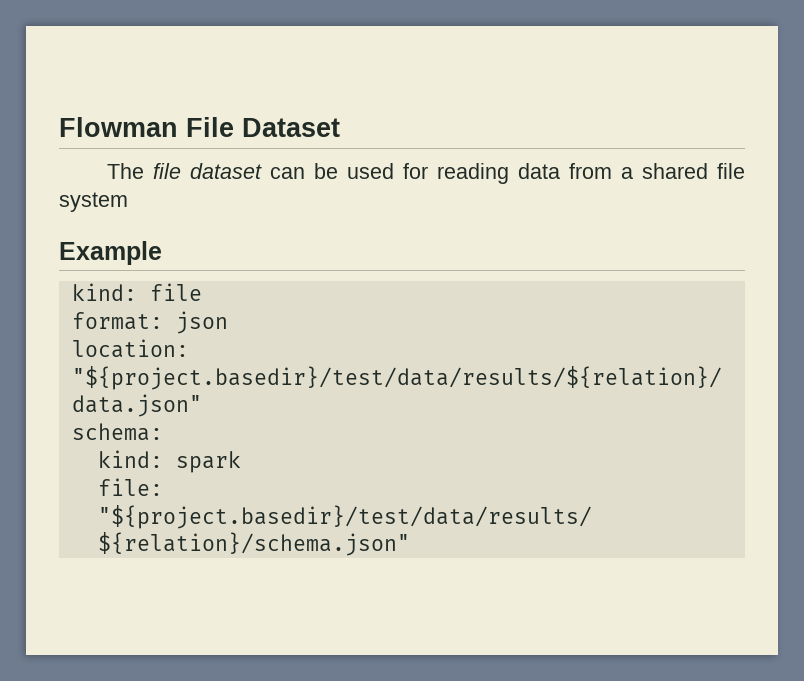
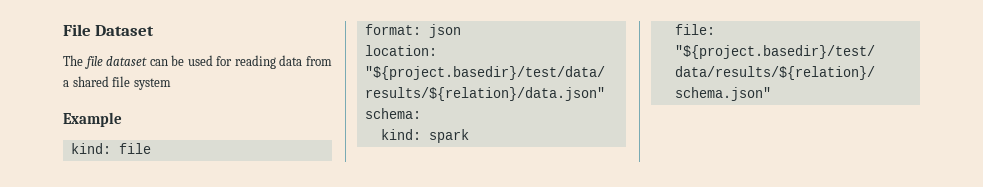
- Flowman File Dataset
+ File Dataset

